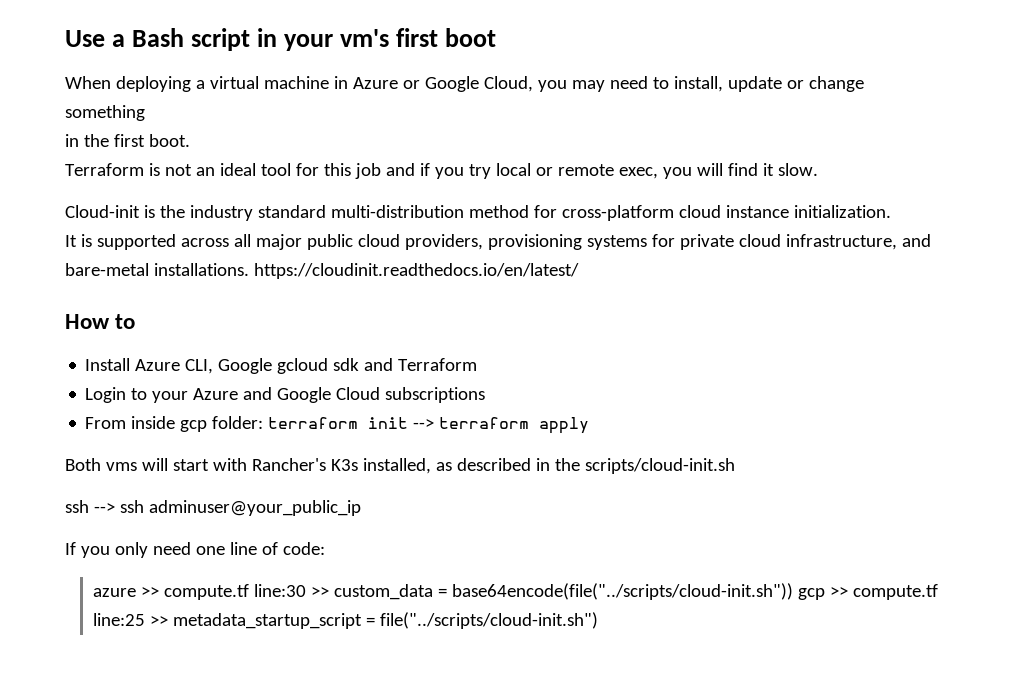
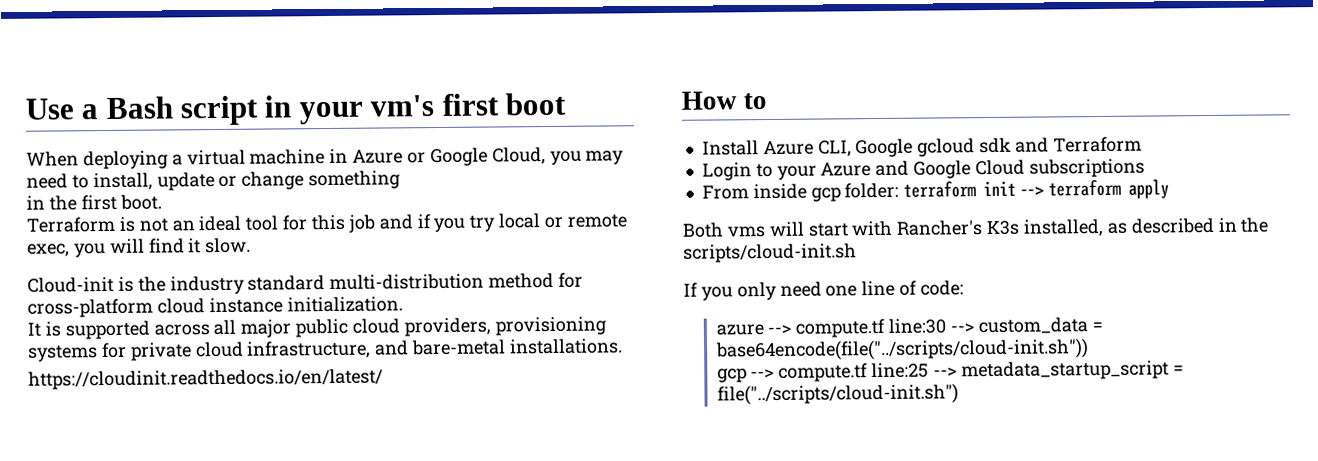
- It is supported across all major public cloud providers, provisioning systems for private cloud infrastructure, and bare-metal installations. https://cloudinit.readthedocs.io/en/latest/
+ It is supported across all major public cloud providers, provisioning systems for private cloud infrastructure, and bare-metal installations.
+ https://cloudinit.readthedocs.io/en/latest/
- ssh --> ssh adminuser@your_public_ip
- azure >> compute.tf line:30 >> custom_data = base64encode(file("../scripts/cloud-init.sh")) gcp >> compute.tf line:25 >> metadata_startup_script = file("../scripts/cloud-init.sh")
+ azure --> compute.tf line:30 --> custom_data = base64encode(file("../scripts/cloud-init.sh"))
+ gcp --> compute.tf line:25 --> metadata_startup_script = file("../scripts/cloud-init.sh")

